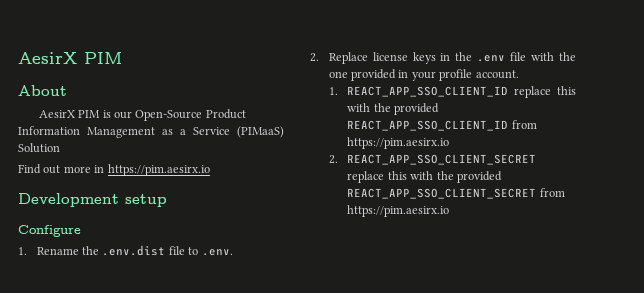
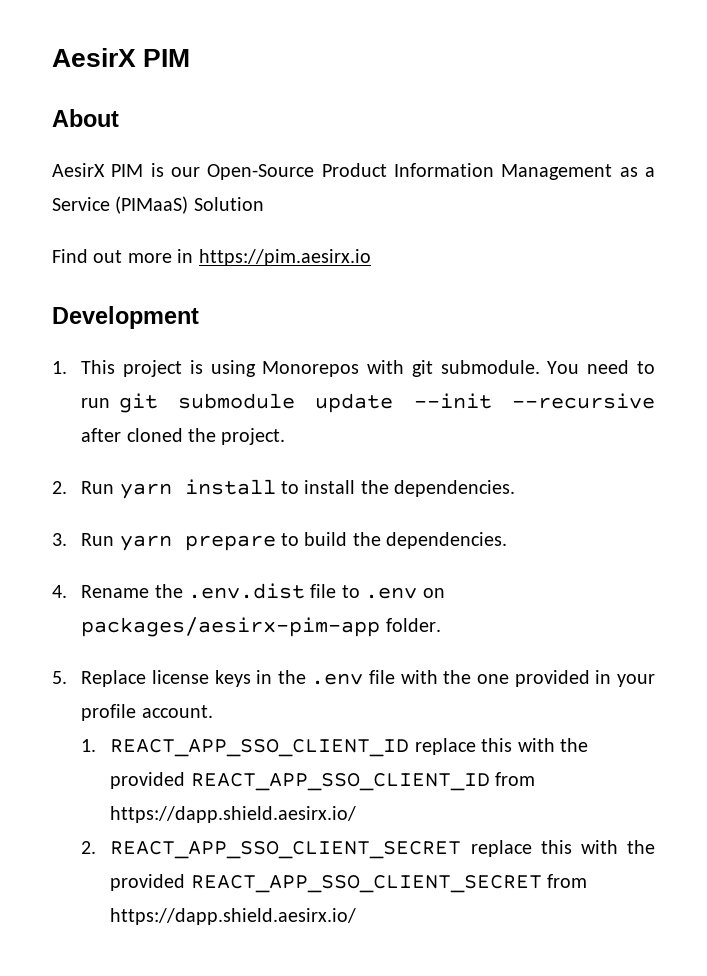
- Development setup
- Configure
- 1. Rename the .env.dist file to .env.
- 2. Replace license keys in the .env file with the one provided in your profile account.
+ Development
+ 1. This project is using Monorepos with git submodule. You need to run git submodule update --init --recursive after cloned the project.
+ 2. Run yarn install to install the dependencies.
+ 3. Run yarn prepare to build the dependencies.
+ 4. Rename the .env.dist file to .env on packages/aesirx-pim-app folder.
+ 5. Replace license keys in the .env file with the one provided in your profile account.
- 1. REACT_APP_SSO_CLIENT_ID replace this with the provided REACT_APP_SSO_CLIENT_ID from https://pim.aesirx.io
+ 1. REACT_APP_SSO_CLIENT_ID replace this with the provided REACT_APP_SSO_CLIENT_ID from https://dapp.shield.aesirx.io/
- 2. REACT_APP_SSO_CLIENT_SECRET replace this with the provided REACT_APP_SSO_CLIENT_SECRET from https://pim.aesirx.io
+ 2. REACT_APP_SSO_CLIENT_SECRET replace this with the provided REACT_APP_SSO_CLIENT_SECRET from https://dapp.shield.aesirx.io/

